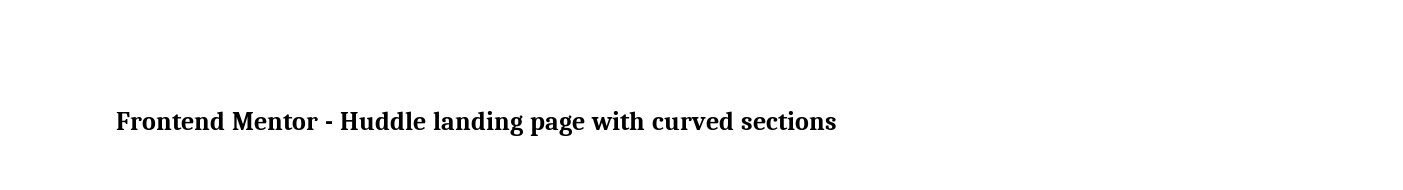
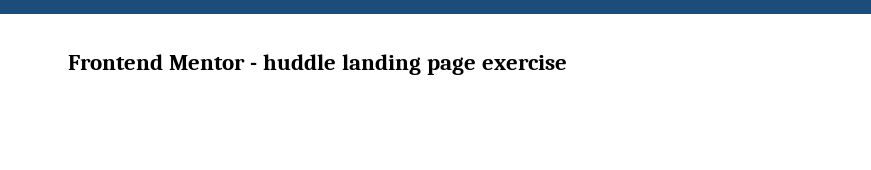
- Frontend Mentor - Huddle landing page with curved sections
+ Frontend Mentor - huddle landing page exercise

